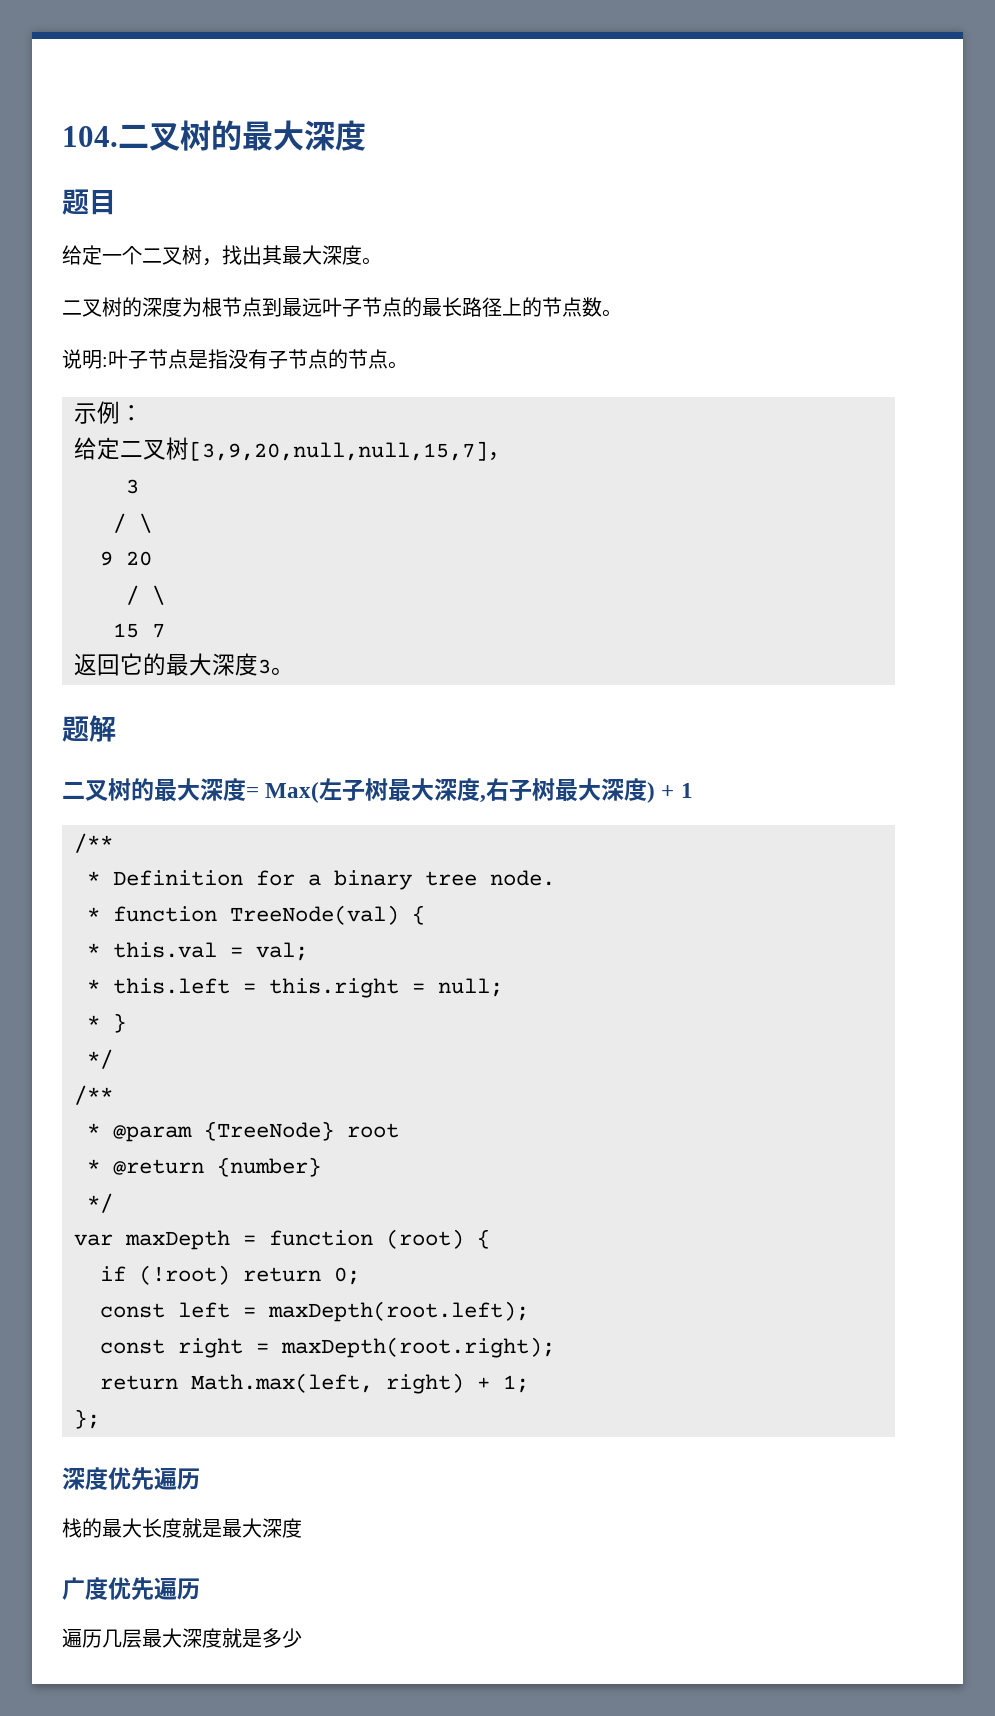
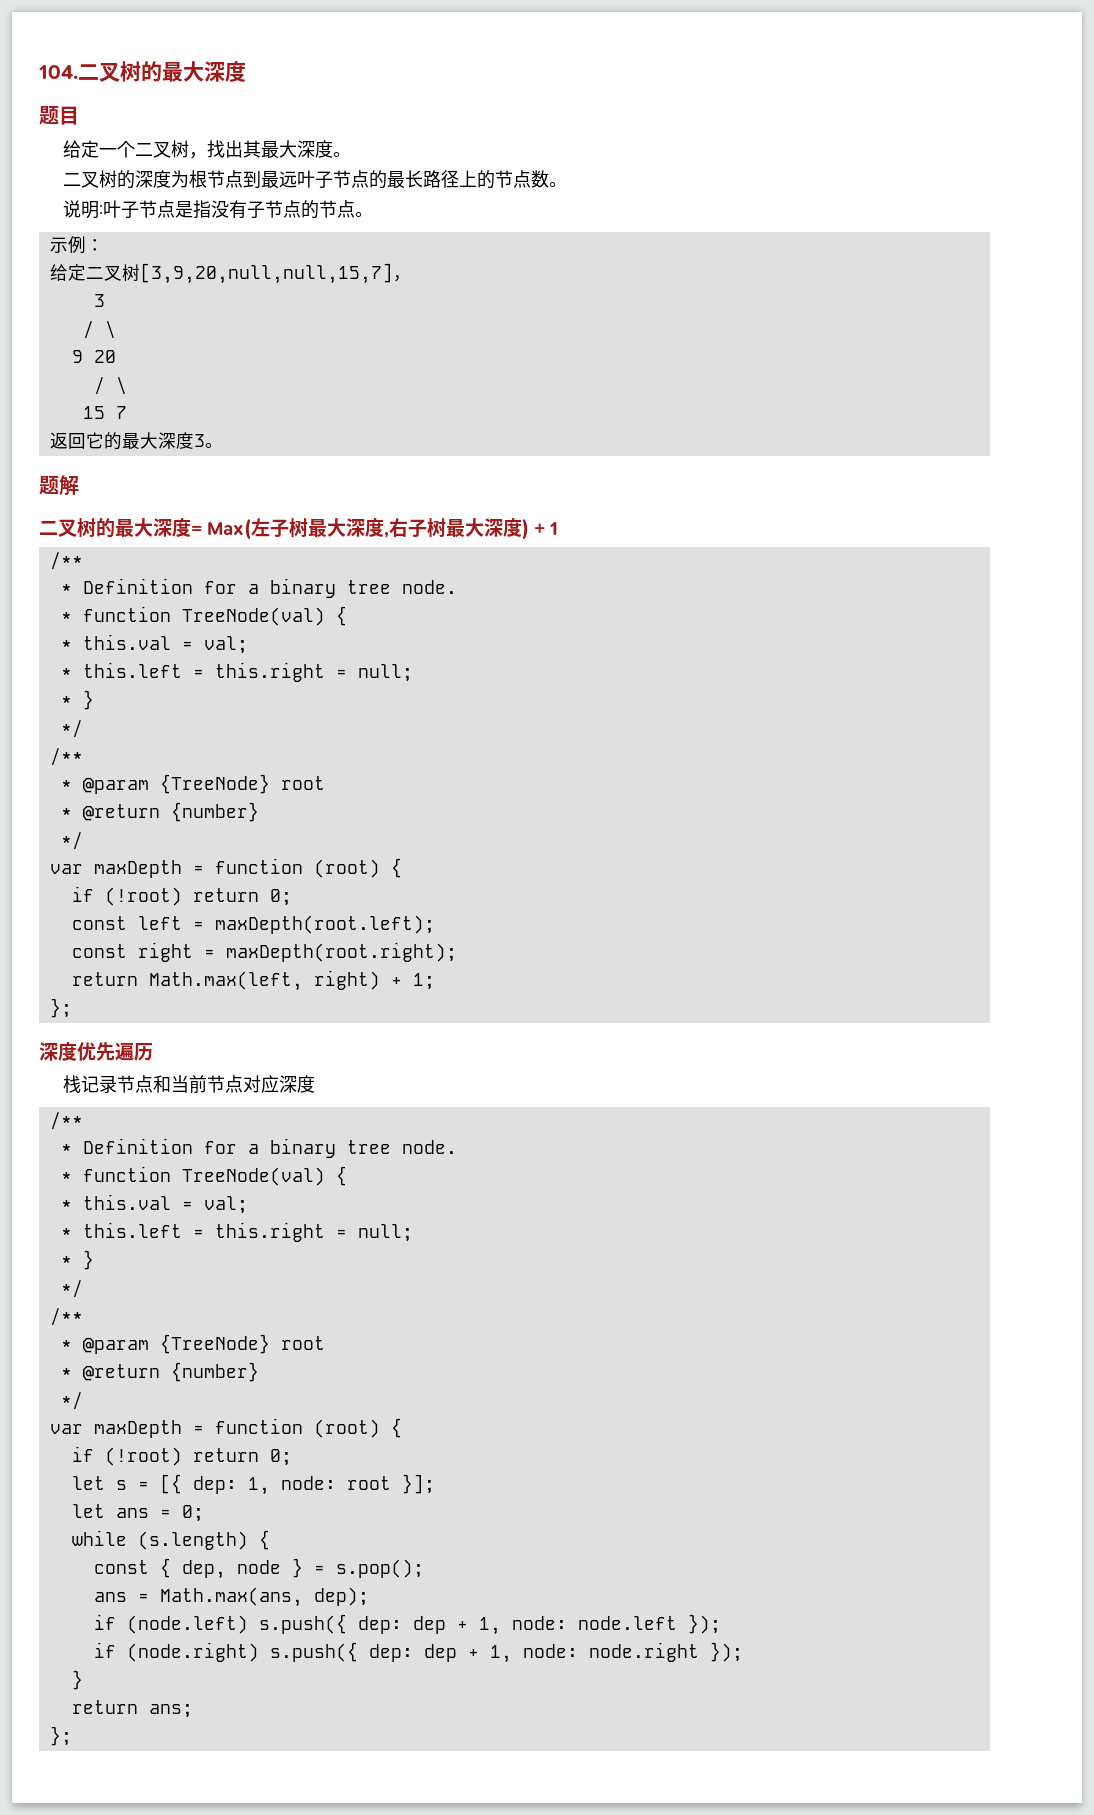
- 栈的最大长度就是最大深度
- 广度优先遍历
- 遍历几层最大深度就是多少
+ 栈记录节点和当前节点对应深度
+ /**
+ * Definition for a binary tree node.
+ * function TreeNode(val) {
+ * this.val = val;
+ * this.left = this.right = null;
+ * }
+ */
+ /**
+ * @param {TreeNode} root
+ * @return {number}
+ */
+ var maxDepth = function (root) {
+ if (!root) return 0;
+ let s = [{ dep: 1, node: root }];
+ let ans = 0;
+ while (s.length) {
+ const { dep, node } = s.pop();
+ ans = Math.max(ans, dep);
+ if (node.left) s.push({ dep: dep + 1, node: node.left });
+ if (node.right) s.push({ dep: dep + 1, node: node.right });
+ }
+ return ans;
+ };

